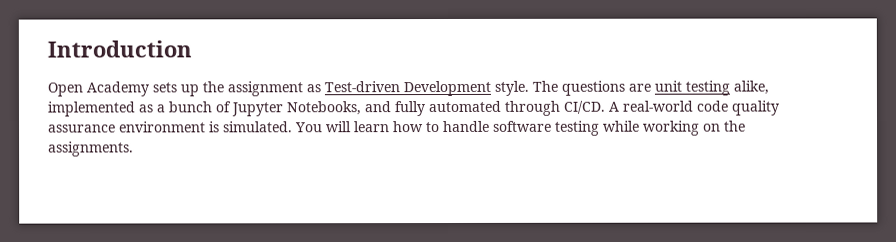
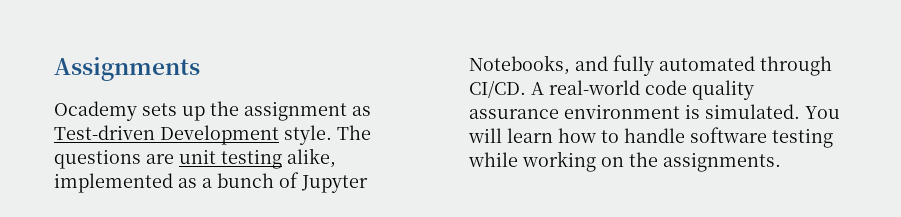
- Introduction
- Open Academy sets up the assignment as Test-driven Development style.
+ Assignments
+ Ocademy sets up the assignment as Test-driven Development style.

